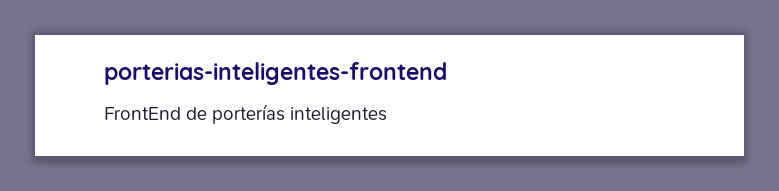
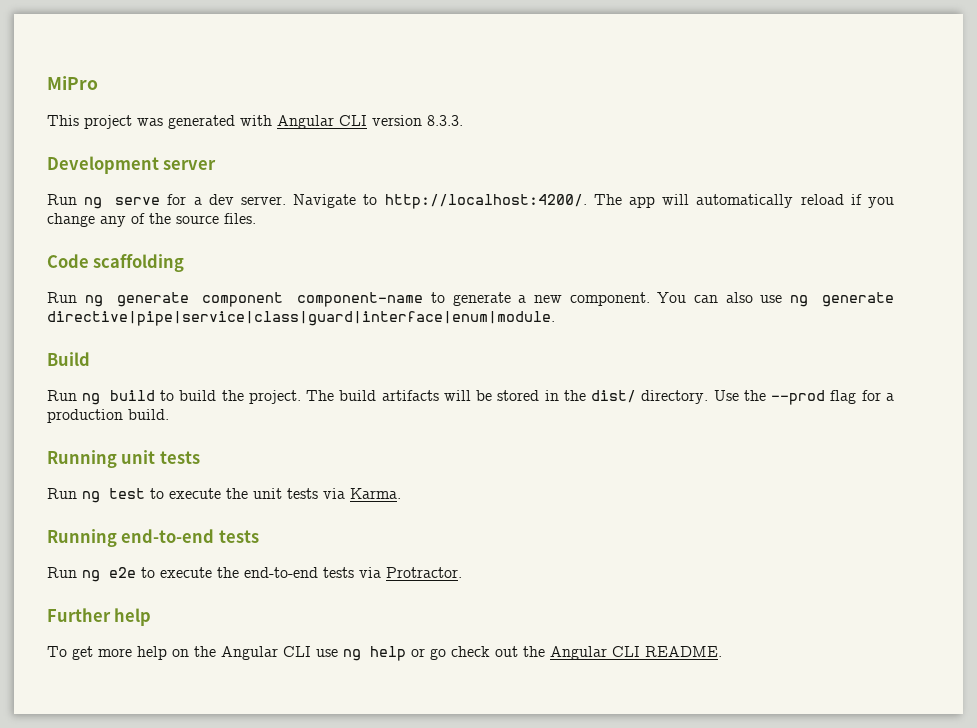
- porterias-inteligentes-frontend
- FrontEnd de porterías inteligentes
+ MiPro
+ This project was generated with Angular CLI version 8.3.3.
+ Development server
+ Run ng serve for a dev server. Navigate to http://localhost:4200/. The app will automatically reload if you change any of the source files.
+ Code scaffolding
+ Run ng generate component component-name to generate a new component. You can also use ng generate directive|pipe|service|class|guard|interface|enum|module.
+ Build
+ Run ng build to build the project. The build artifacts will be stored in the dist/ directory. Use the --prod flag for a production build.
+ Running unit tests
+ Run ng test to execute the unit tests via Karma.
+ Running end-to-end tests
+ Run ng e2e to execute the end-to-end tests via Protractor.
+ Further help
+ To get more help on the Angular CLI use ng help or go check out the Angular CLI README.

